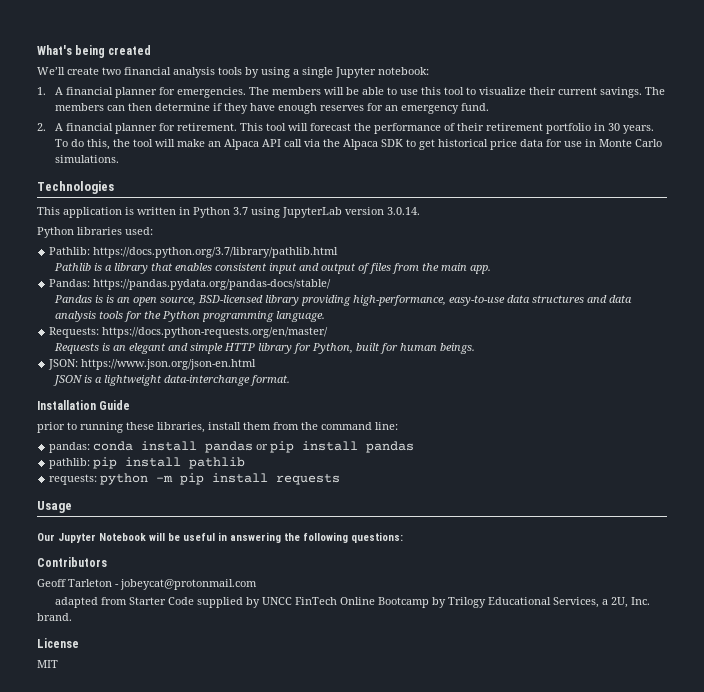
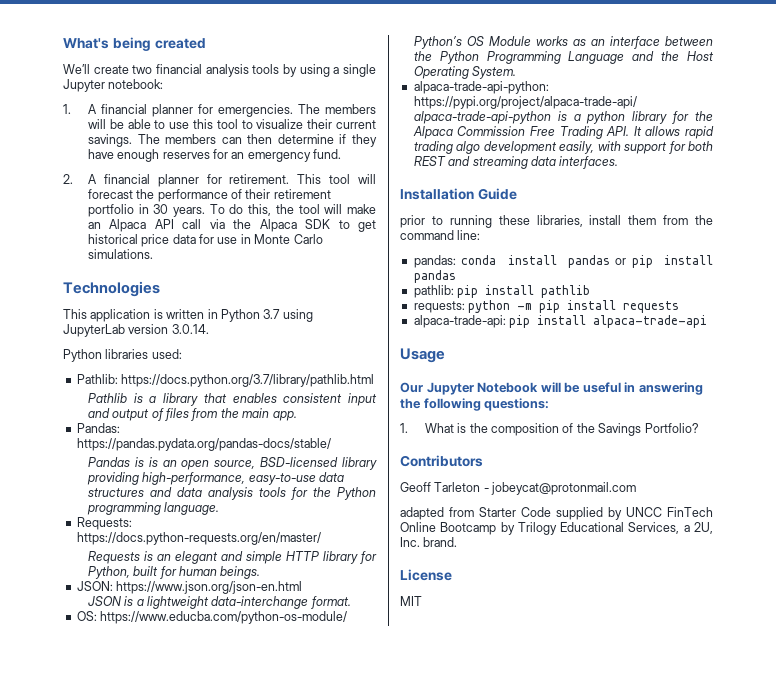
+ OS: https://www.educba.com/python-os-module/ Python’s OS Module works as an interface between the Python Programming Language and the Host Operating System.
+ alpaca-trade-api-python: https://pypi.org/project/alpaca-trade-api/ alpaca-trade-api-python is a python library for the Alpaca Commission Free Trading API. It allows rapid trading algo development easily, with support for both REST and streaming data interfaces.
+ alpaca-trade-api: pip install alpaca-trade-api
+ 1. What is the composition of the Savings Portfolio?

